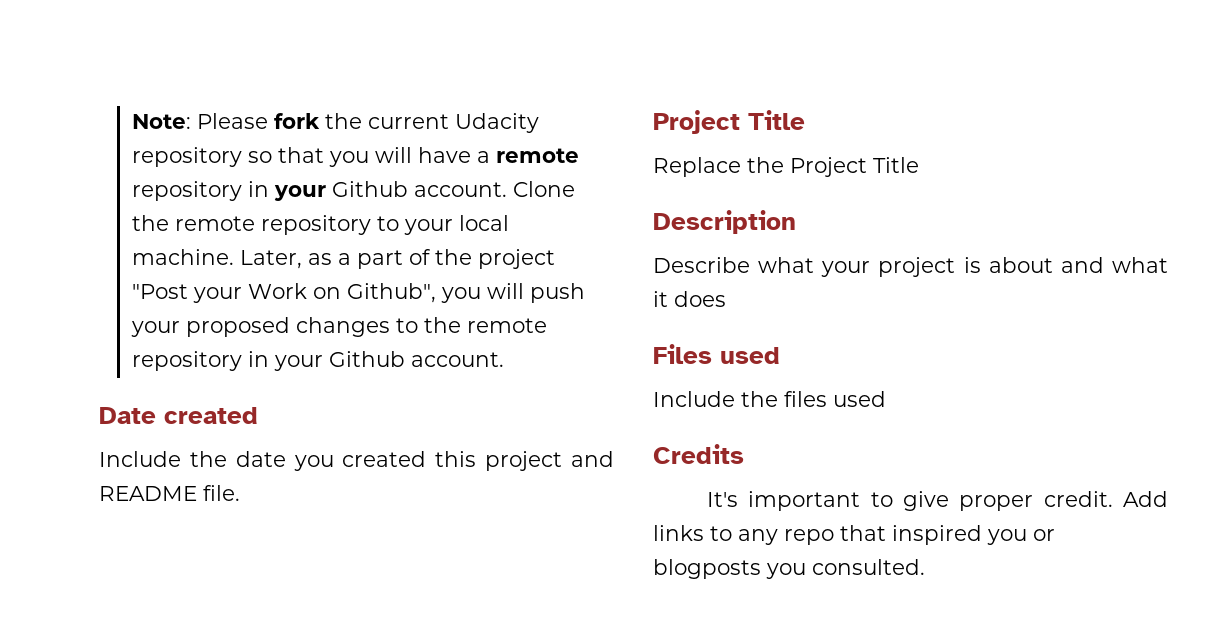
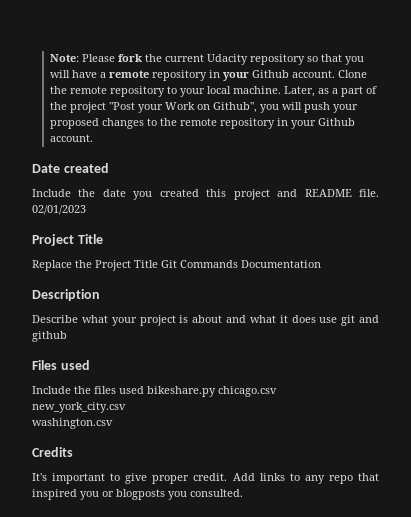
+ 02/01/2023
- Replace the Project Title
+ Replace the Project Title Git Commands Documentation
- Describe what your project is about and what it does
+ Describe what your project is about and what it does use git and github
- Include the files used
+ Include the files used bikeshare.py chicago.csv
+ new_york_city.csv
+ washington.csv

